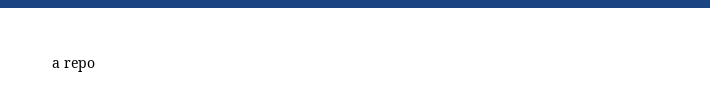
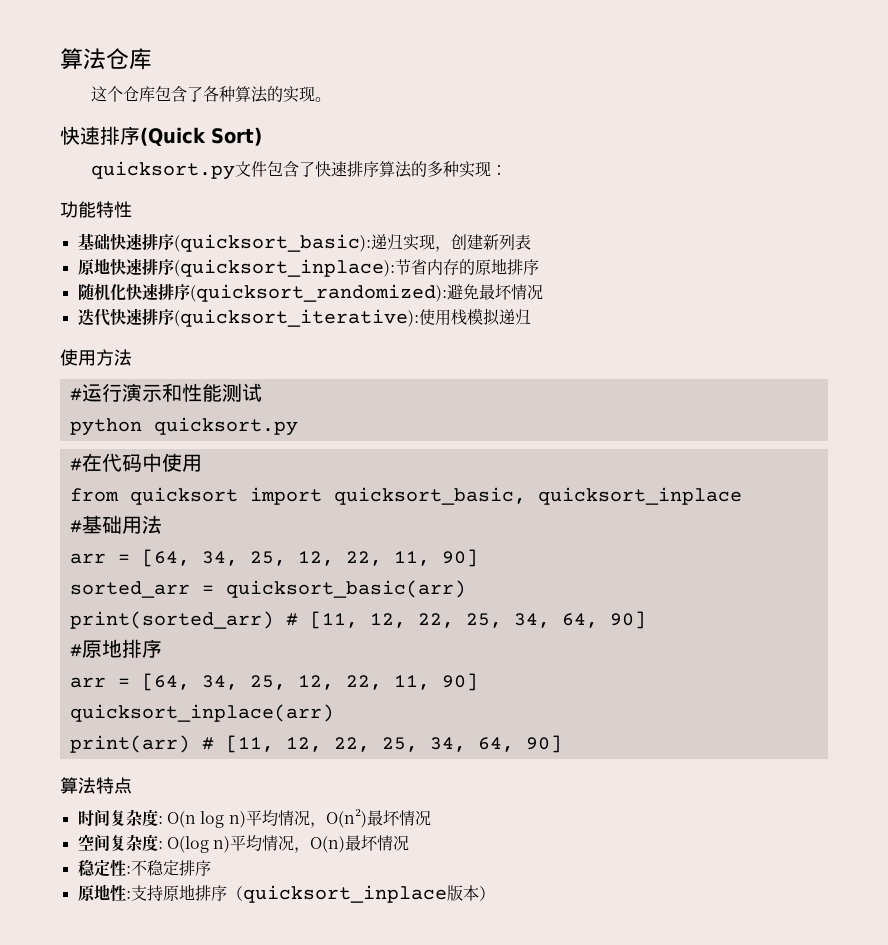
- a repo
+ 算法仓库
+ 这个仓库包含了各种算法的实现。
+ 快速排序(Quick Sort)
+ quicksort.py文件包含了快速排序算法的多种实现：
+ 功能特性
+ 基础快速排序(quicksort_basic):递归实现，创建新列表
+ 原地快速排序(quicksort_inplace):节省内存的原地排序
+ 随机化快速排序(quicksort_randomized):避免最坏情况
+ 迭代快速排序(quicksort_iterative):使用栈模拟递归
+ 使用方法
+ #运行演示和性能测试
+ python quicksort.py
+ #在代码中使用
+ from quicksort import quicksort_basic, quicksort_inplace
+ #基础用法
+ arr = [64, 34, 25, 12, 22, 11, 90]
+ sorted_arr = quicksort_basic(arr)
+ print(sorted_arr) # [11, 12, 22, 25, 34, 64, 90]
+ #原地排序
+ arr = [64, 34, 25, 12, 22, 11, 90]
+ quicksort_inplace(arr)
+ print(arr) # [11, 12, 22, 25, 34, 64, 90]
+ 算法特点
+ 时间复杂度: O(n log n)平均情况，O(n²)最坏情况
+ 空间复杂度: O(log n)平均情况，O(n)最坏情况
+ 稳定性:不稳定排序
+ 原地性:支持原地排序（quicksort_inplace版本）

